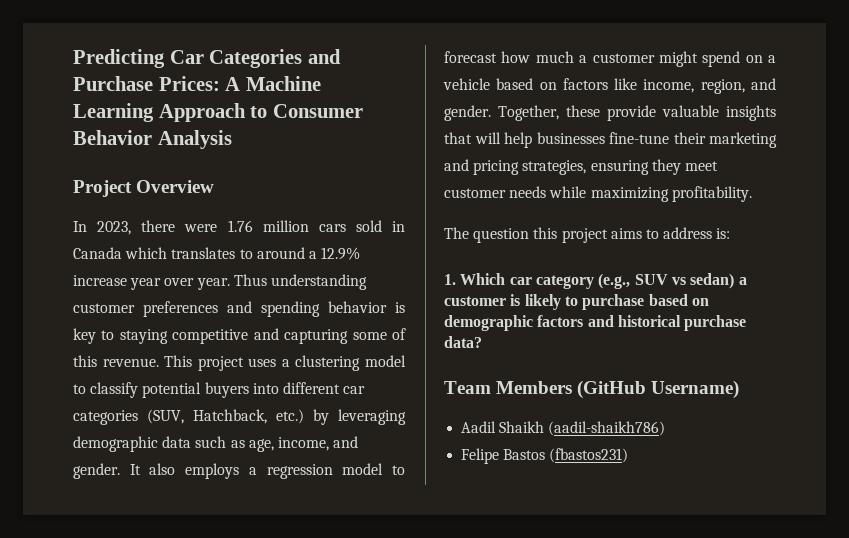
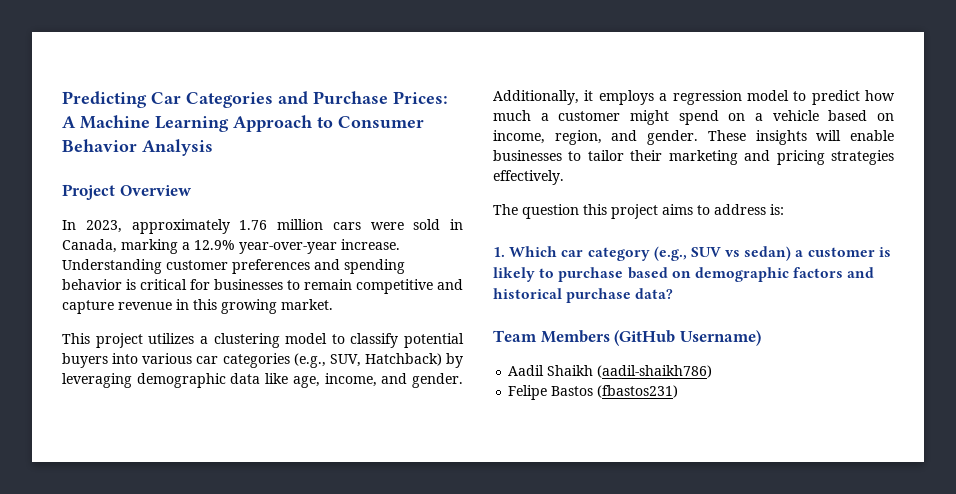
- In 2023, there were 1.76 million cars sold in Canada which translates to around a 12.9% increase year over year. Thus understanding customer preferences and spending behavior is key to staying competitive and capturing some of this revenue. This project uses a clustering model to classify potential buyers into different car categories (SUV, Hatchback, etc.) by leveraging demographic data such as age, income, and gender.
+ In 2023, approximately 1.76 million cars were sold in Canada, marking a 12.9% year-over-year increase. Understanding customer preferences and spending behavior is critical for businesses to remain competitive and capture revenue in this growing market.
+ This project utilizes a clustering model to classify potential buyers into various car categories (e.g., SUV, Hatchback) by leveraging demographic data like age, income, and gender.
- It also employs a regression model to forecast how much a customer might spend on a vehicle based on factors like income, region, and gender.
+ Additionally, it employs a regression model to predict how much a customer might spend on a vehicle based on income, region, and gender.
- Together, these provide valuable insights that will help businesses fine-tune their marketing and pricing strategies, ensuring they meet customer needs while maximizing profitability.
+ These insights will enable businesses to tailor their marketing and pricing strategies effectively.

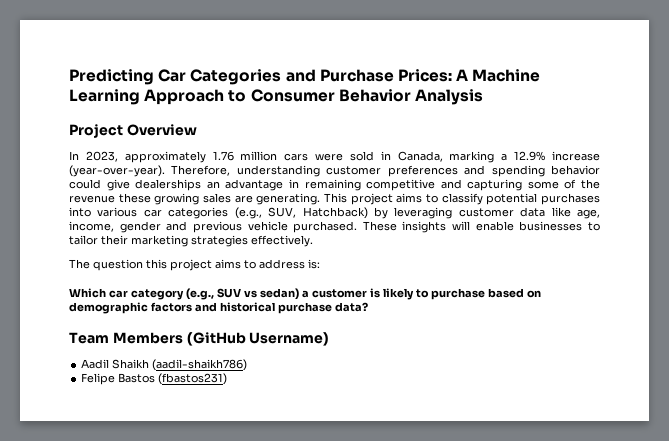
- In 2023, approximately 1.76 million cars were sold in Canada, marking a 12.9% year-over-year increase. Understanding customer preferences and spending behavior is critical for businesses to remain competitive and capture revenue in this growing market.
- This project utilizes a clustering model to classify potential buyers into various car categories (e.g., SUV, Hatchback) by leveraging demographic data like age, income, and gender. Additionally, it employs a regression model to predict how much a customer might spend on a vehicle based on income, region, and gender.
+ In 2023, approximately 1.76 million cars were sold in Canada, marking a 12.9% increase (year-over-year). Therefore, understanding customer preferences and spending behavior could give dealerships an advantage in remaining competitive and capturing some of the revenue these growing sales are generating. This project aims to classify potential purchases into various car categories (e.g., SUV, Hatchback) by leveraging customer data like age, income, gender and previous vehicle purchased.
- These insights will enable businesses to tailor their marketing and pricing strategies effectively.
+ These insights will enable businesses to tailor their marketing strategies effectively.
- 1. Which car category (e.g., SUV vs sedan) a customer is likely to purchase based on demographic factors and historical purchase data?
+ Which car category (e.g., SUV vs sedan) a customer is likely to purchase based on demographic factors and historical purchase data?

